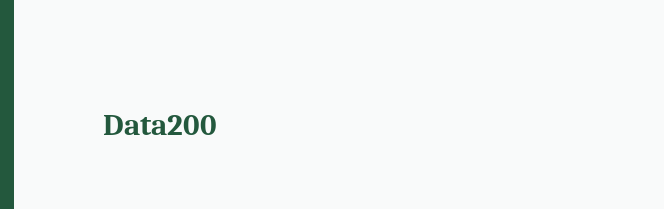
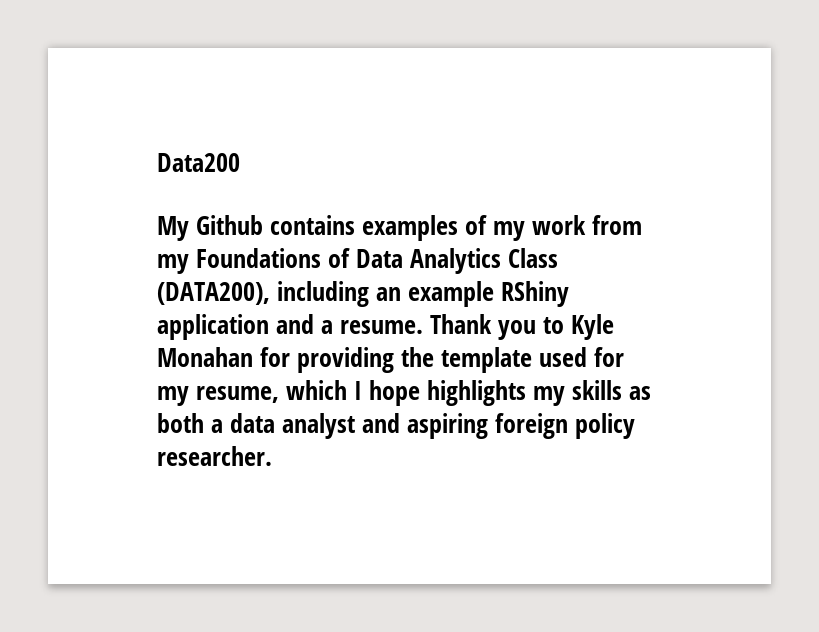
+ My Github contains examples of my work from my Foundations of Data Analytics Class (DATA200), including an example RShiny application and a resume. Thank you to Kyle Monahan for providing the template used for my resume, which I hope highlights my skills as both a data analyst and aspiring foreign policy researcher.

